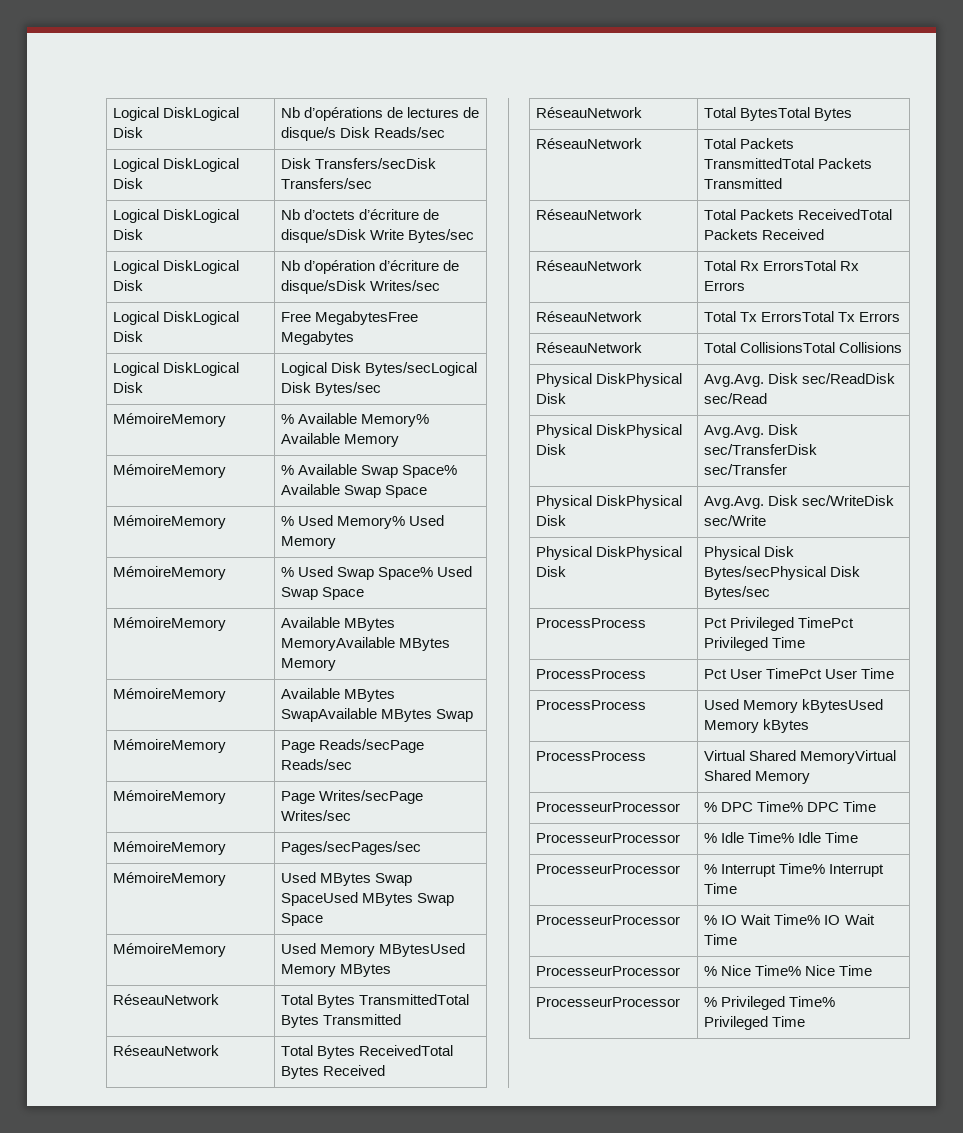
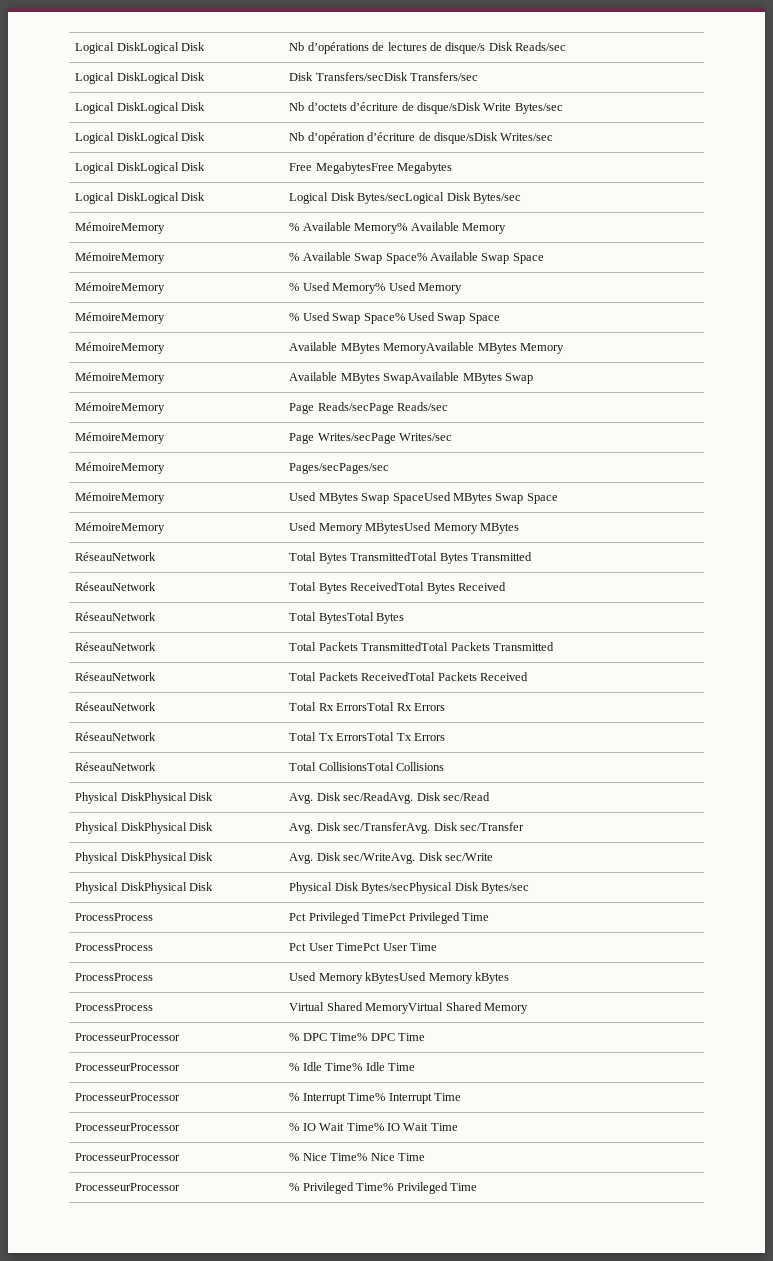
- Physical DiskPhysical Disk | Avg.Avg. Disk sec/ReadDisk sec/Read
+ Physical DiskPhysical Disk | Avg. Disk sec/ReadAvg. Disk sec/Read
- Physical DiskPhysical Disk | Avg.Avg. Disk sec/TransferDisk sec/Transfer
+ Physical DiskPhysical Disk | Avg. Disk sec/TransferAvg. Disk sec/Transfer
- Physical DiskPhysical Disk | Avg.Avg. Disk sec/WriteDisk sec/Write
+ Physical DiskPhysical Disk | Avg. Disk sec/WriteAvg. Disk sec/Write

